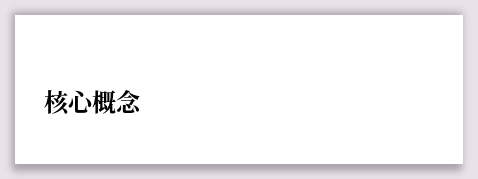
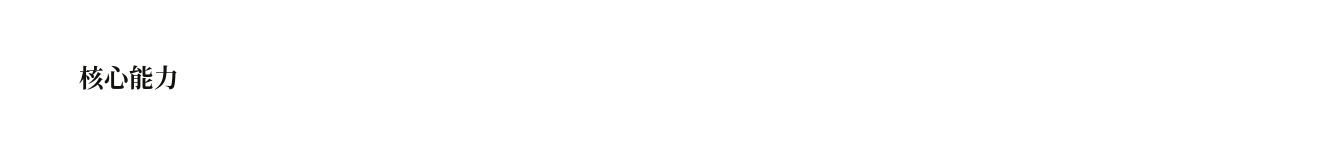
- 核心概念
+ 核心能力

